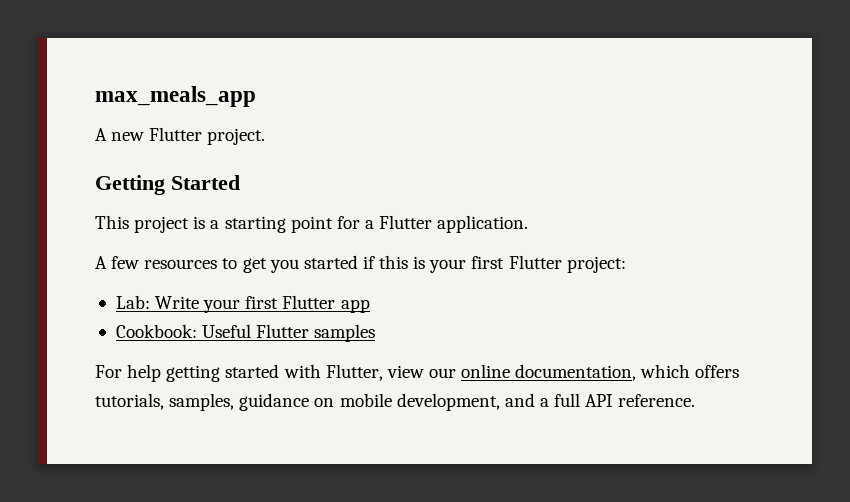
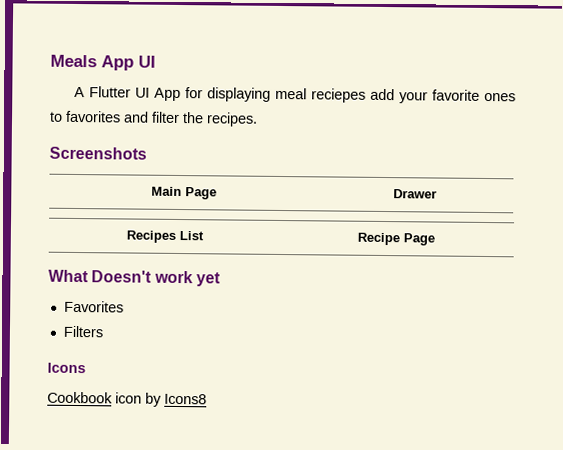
- max_meals_app
- A new Flutter project.
- Getting Started
- This project is a starting point for a Flutter application.
- A few resources to get you started if this is your first Flutter project:
- Lab: Write your first Flutter app
- Cookbook: Useful Flutter samples
- For help getting started with Flutter, view our online documentation, which offers tutorials, samples, guidance on mobile development, and a full API reference.
+ Meals App UI
+ A Flutter UI App for displaying meal reciepes add your favorite ones to favorites and filter the recipes.
+ Screenshots
+ Main Page | Drawer
+ Recipes List | Recipe Page
+ What Doesn't work yet
+ Favorites
+ Filters
+ Icons
+ Cookbook icon by Icons8

